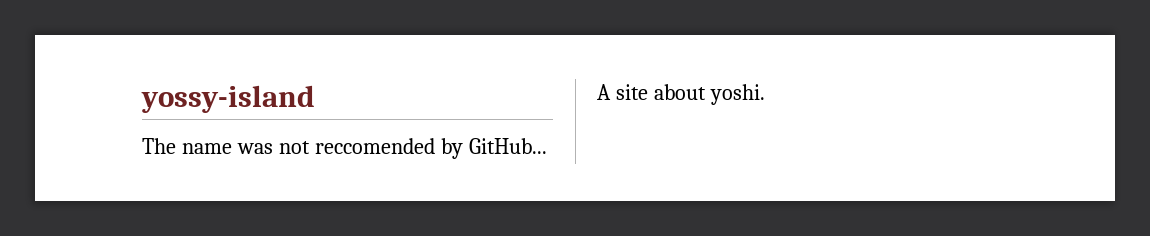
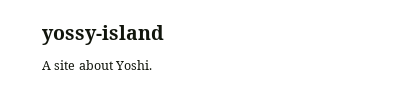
- The name was not reccomended by GitHub... A site about yoshi.
+ A site about Yoshi.

